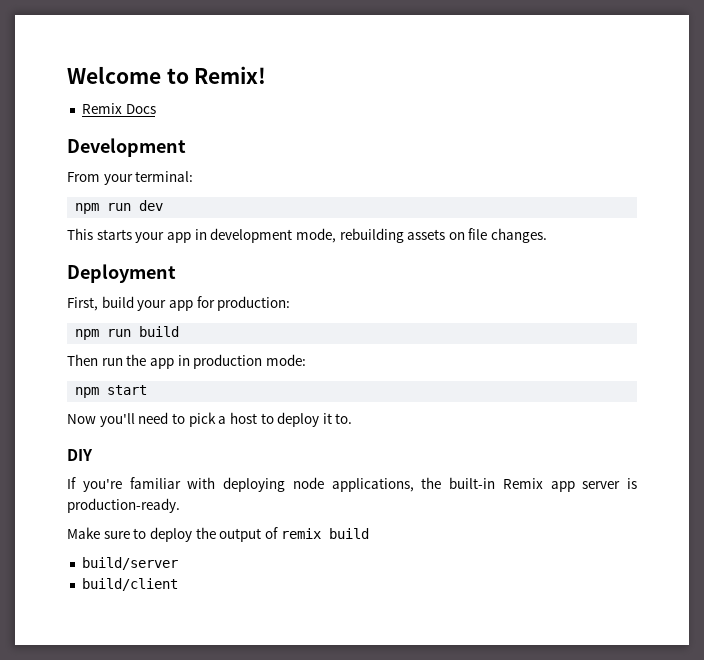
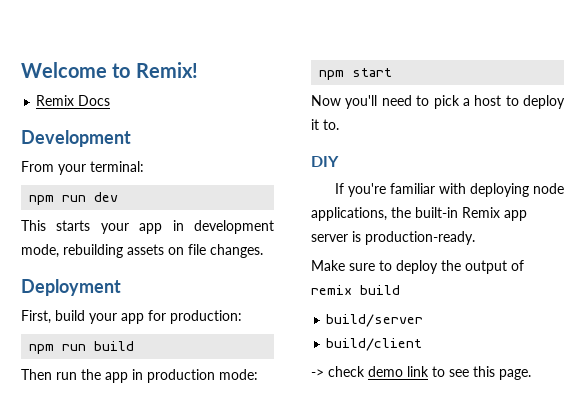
+ -> check demo link to see this page.

